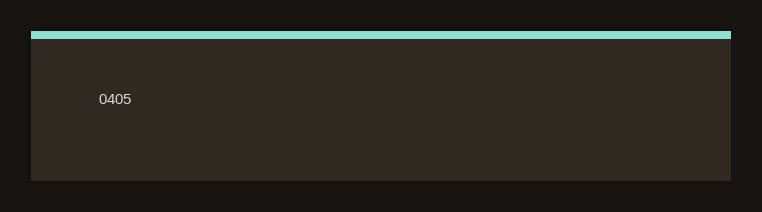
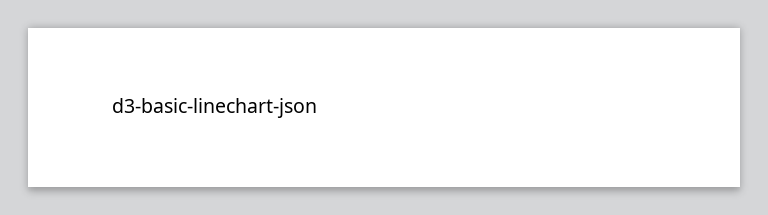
- 0405
+ d3-basic-linechart-json

